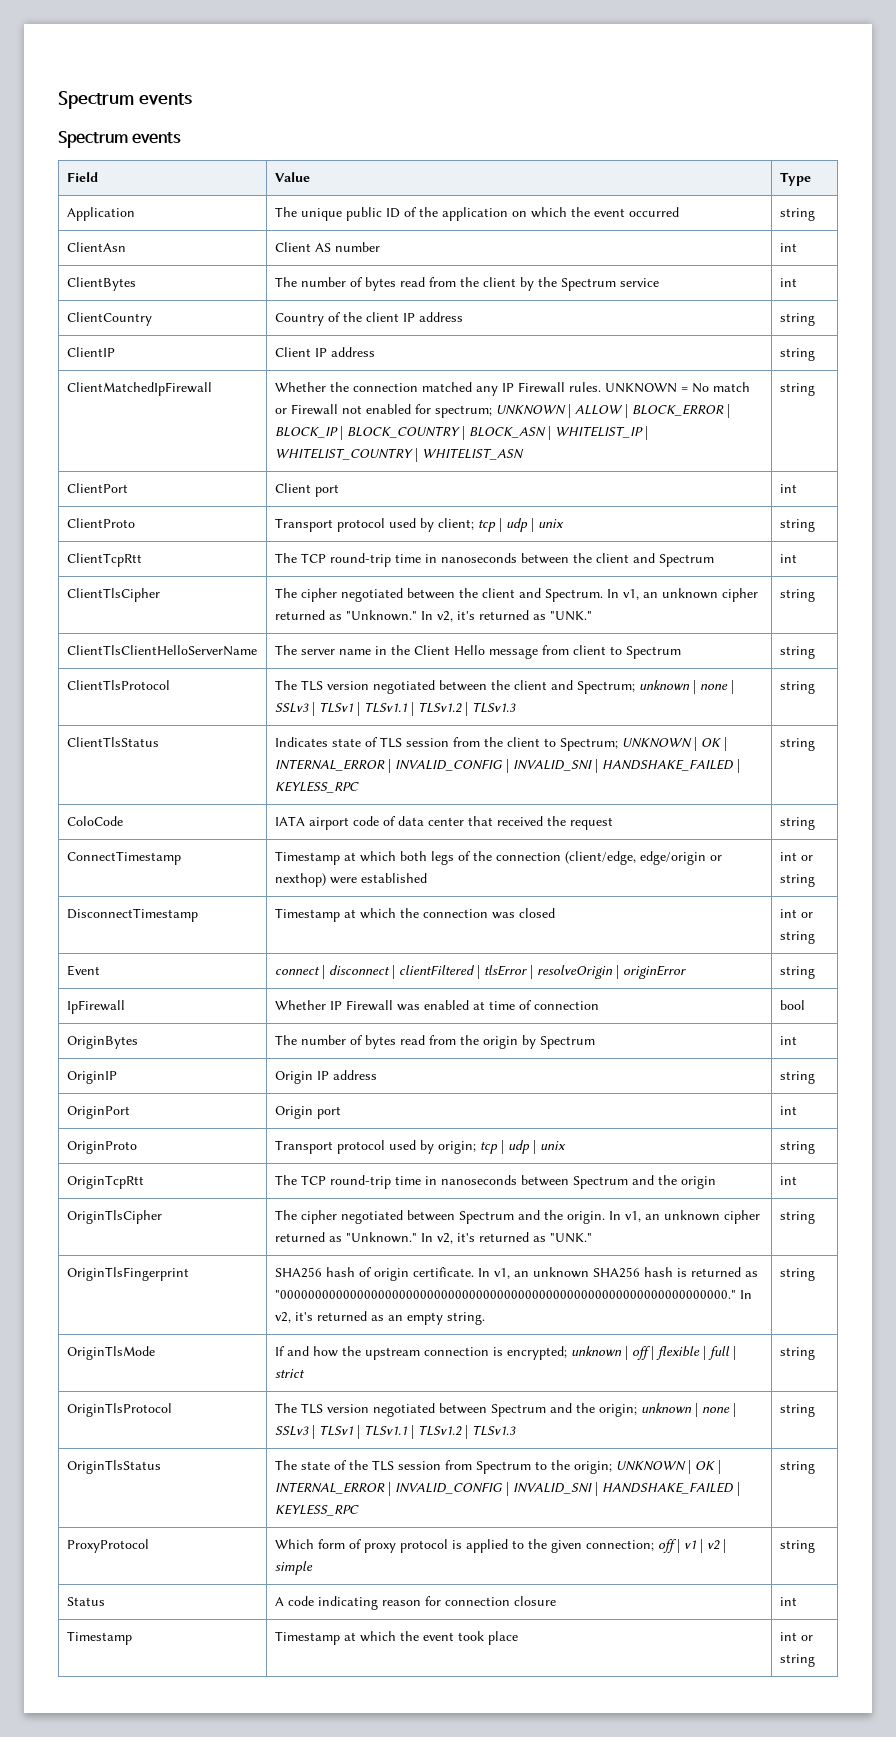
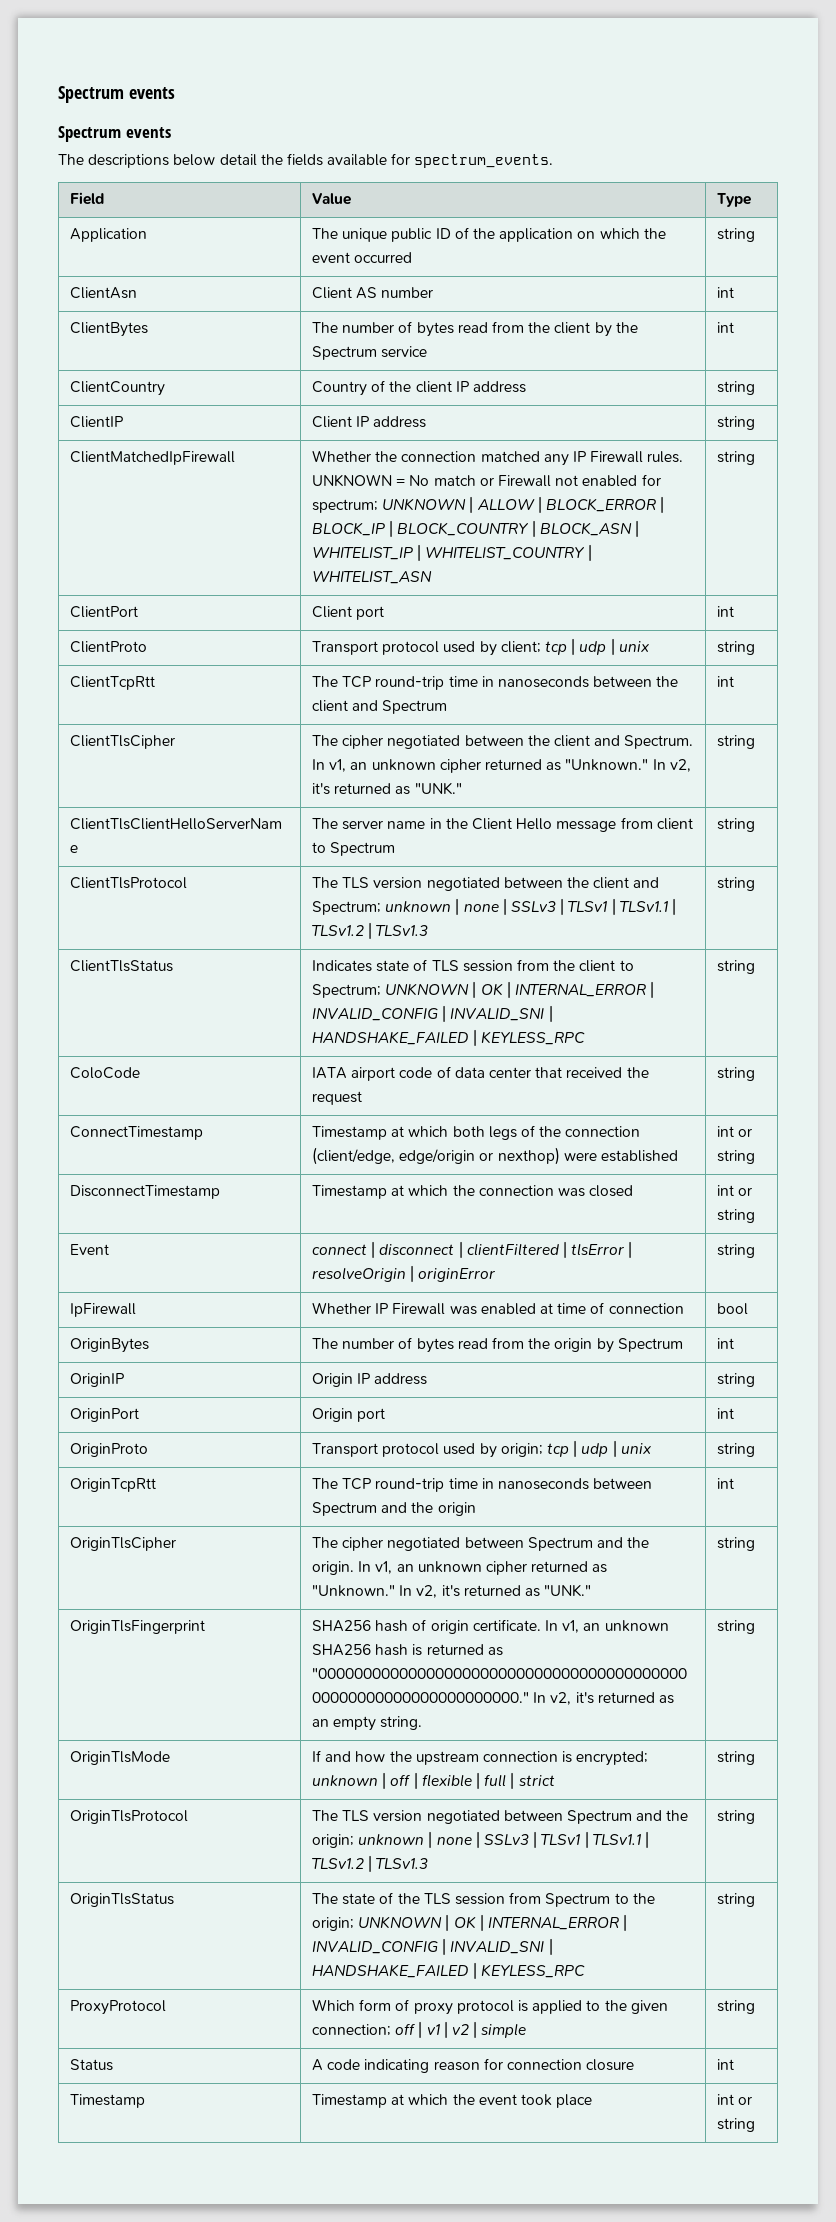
+ The descriptions below detail the fields available for spectrum_events.

